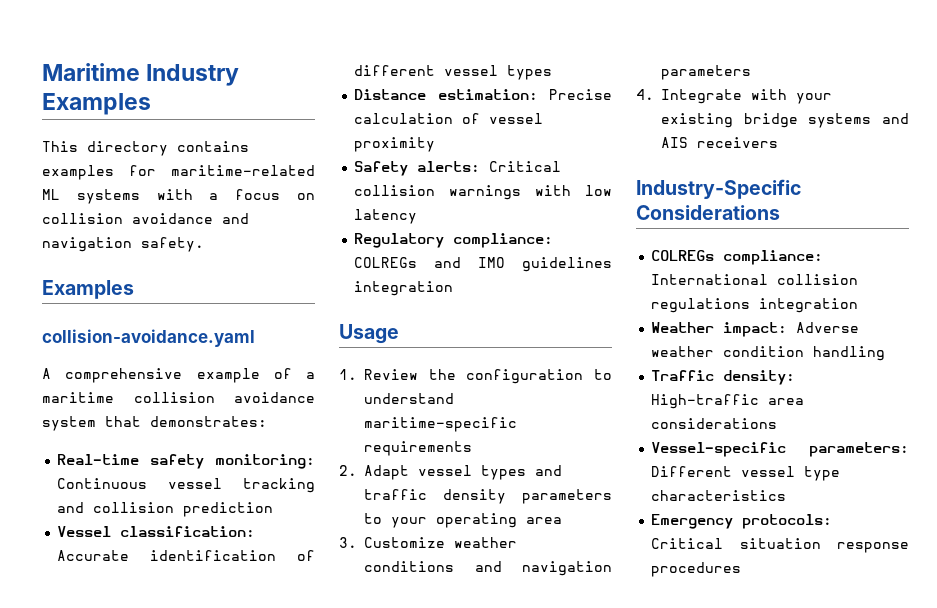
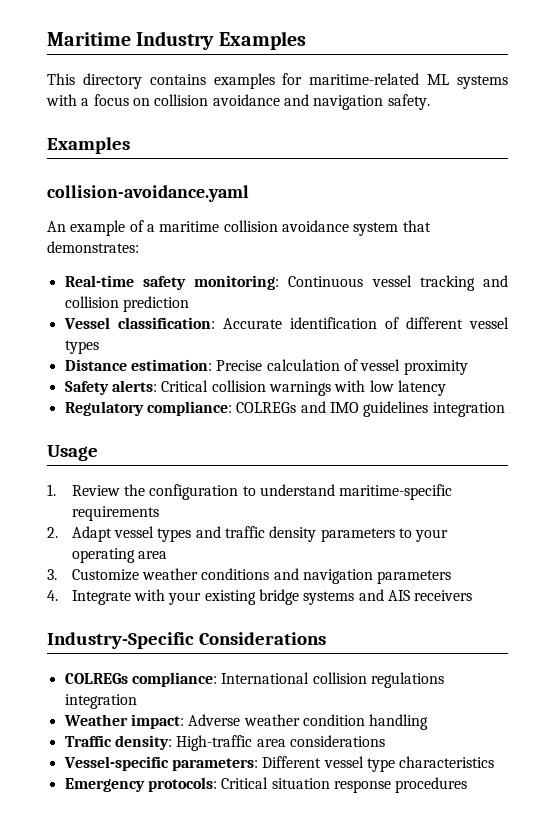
- A comprehensive example of a maritime collision avoidance system that demonstrates:
+ An example of a maritime collision avoidance system that demonstrates:

